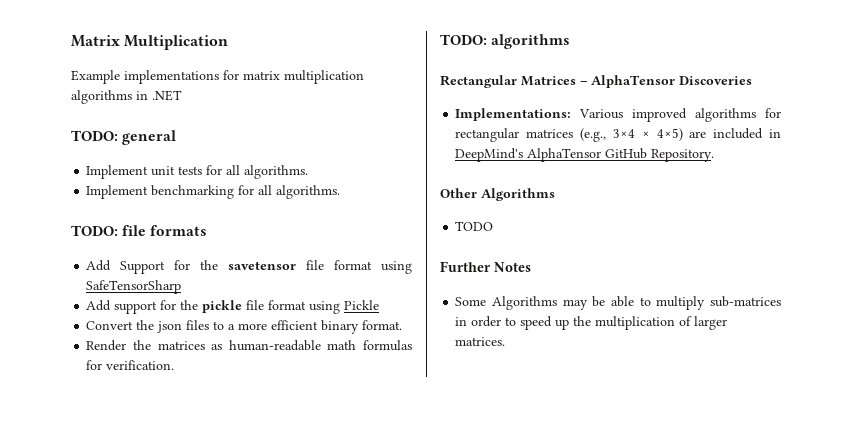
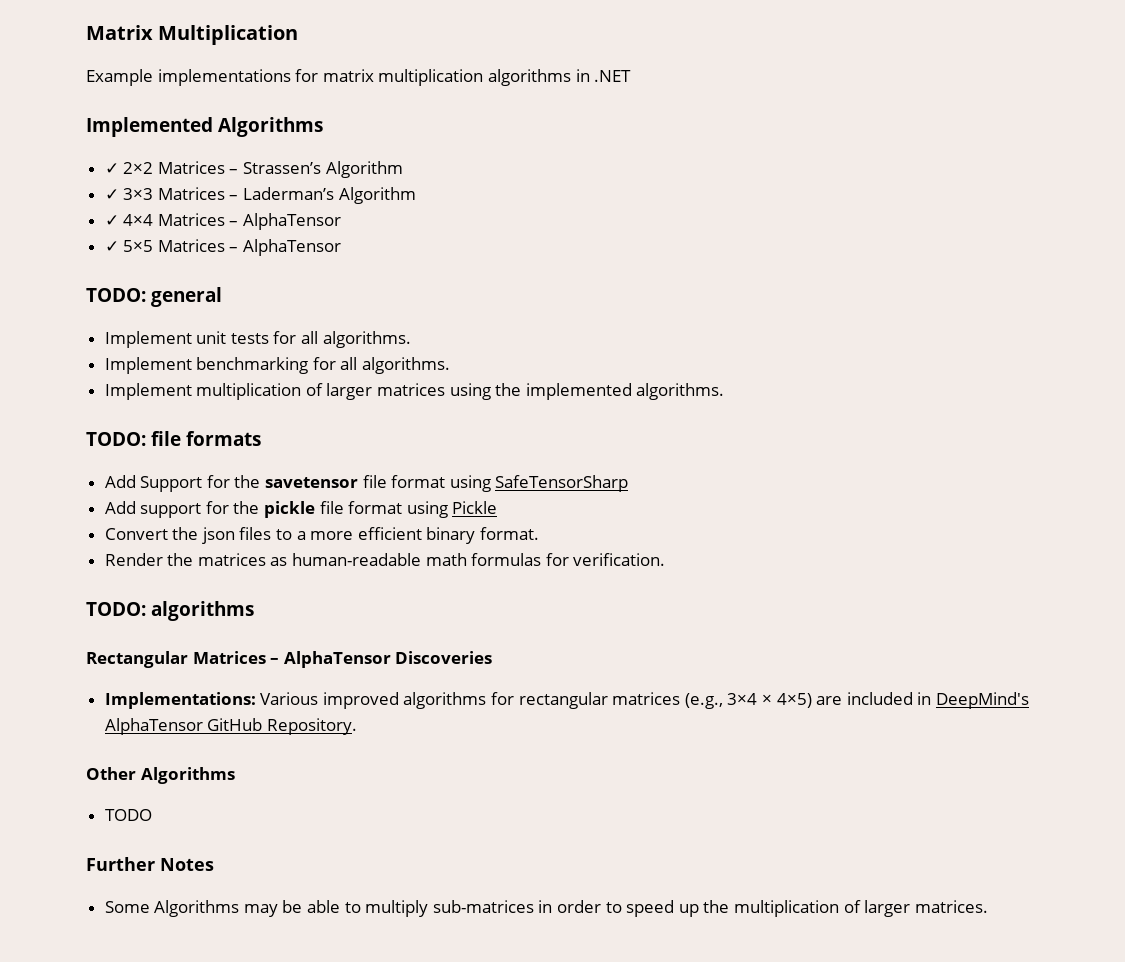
+ Implemented Algorithms
+ ✓ 2×2 Matrices – Strassen’s Algorithm
+ ✓ 3×3 Matrices – Laderman’s Algorithm
+ ✓ 4×4 Matrices – AlphaTensor
+ ✓ 5×5 Matrices – AlphaTensor
+ Implement multiplication of larger matrices using the implemented algorithms.

